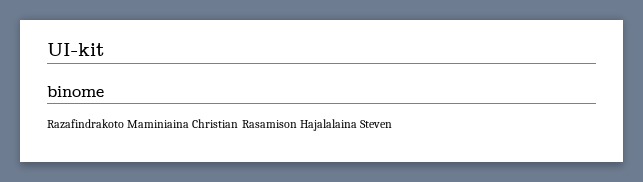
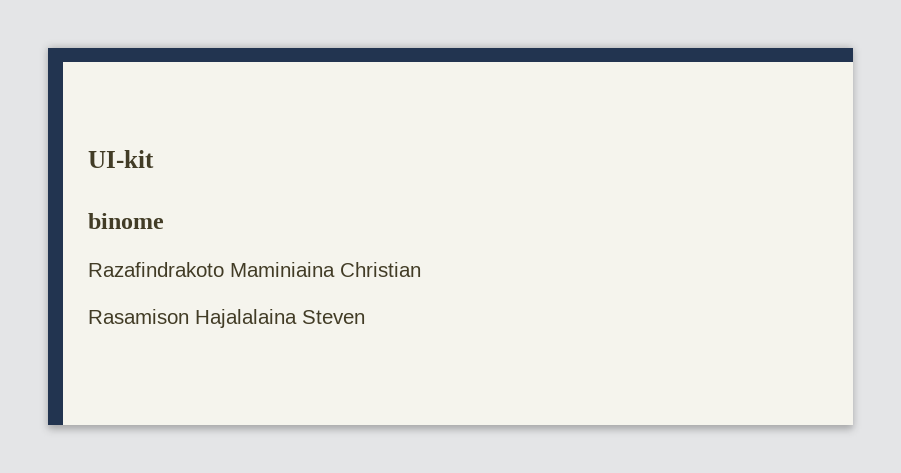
- Razafindrakoto Maminiaina Christian Rasamison Hajalalaina Steven
+ Razafindrakoto Maminiaina Christian
+ Rasamison Hajalalaina Steven

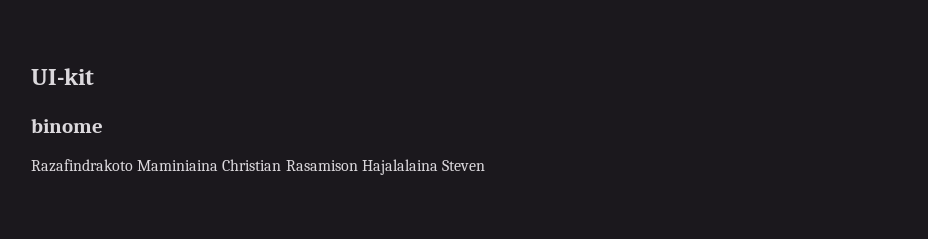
- Razafindrakoto Maminiaina Christian
- Rasamison Hajalalaina Steven
+ Razafindrakoto Maminiaina Christian Rasamison Hajalalaina Steven

